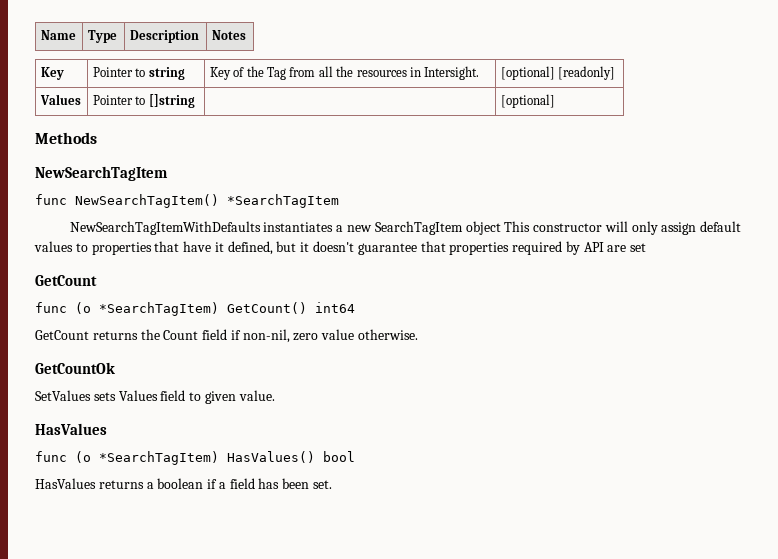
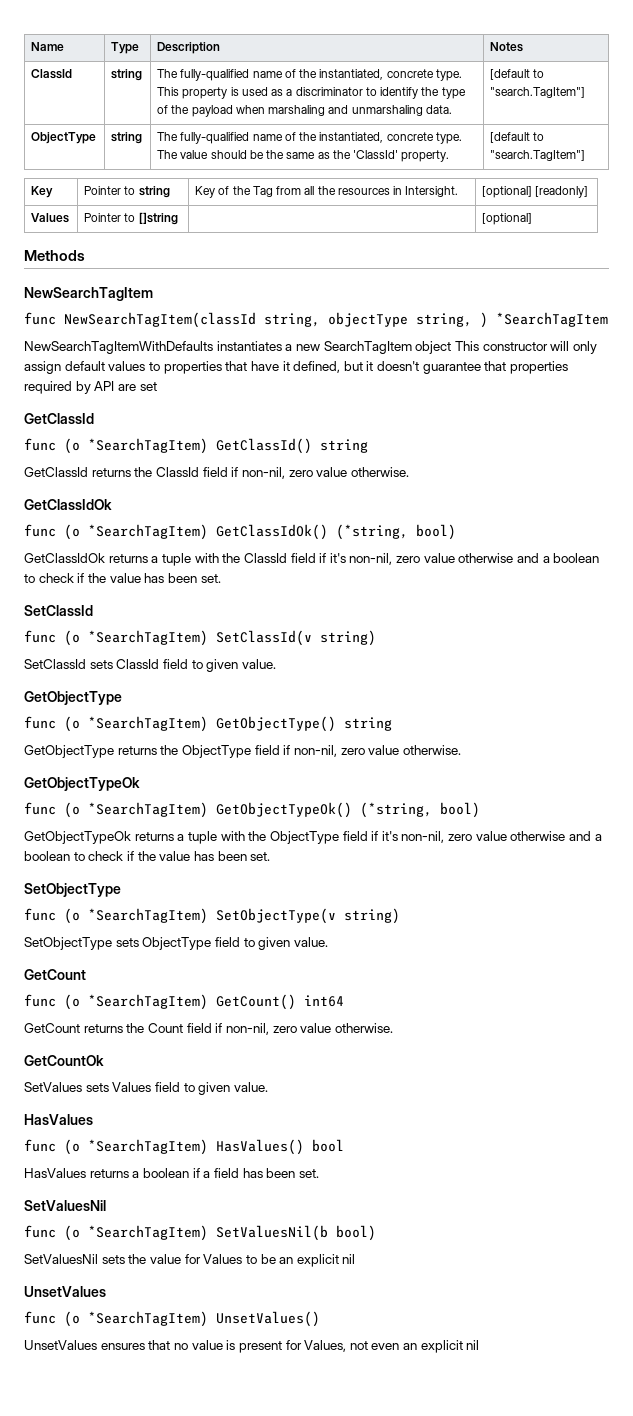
+ ClassId | string | The fully-qualified name of the instantiated, concrete type. This property is used as a discriminator to identify the type of the payload when marshaling and unmarshaling data. | [default to "search.TagItem"]
+ ObjectType | string | The fully-qualified name of the instantiated, concrete type. The value should be the same as the 'ClassId' property. | [default to "search.TagItem"]
- func NewSearchTagItem() *SearchTagItem
+ func NewSearchTagItem(classId string, objectType string, ) *SearchTagItem
  NewSearchTagItemWithDefaults instantiates a new SearchTagItem object This constructor will only assign default values to properties that have it defined, but it doesn't guarantee that properties required by API are set
+ GetClassId
+ func (o *SearchTagItem) GetClassId() string
+ GetClassId returns the ClassId field if non-nil, zero value otherwise.
+ GetClassIdOk
+ func (o *SearchTagItem) GetClassIdOk() (*string, bool)
+ GetClassIdOk returns a tuple with the ClassId field if it's non-nil, zero value otherwise and a boolean to check if the value has been set.
+ SetClassId
+ func (o *SearchTagItem) SetClassId(v string)
+ SetClassId sets ClassId field to given value.
+ GetObjectType
+ func (o *SearchTagItem) GetObjectType() string
+ GetObjectType returns the ObjectType field if non-nil, zero value otherwise.
+ GetObjectTypeOk
+ func (o *SearchTagItem) GetObjectTypeOk() (*string, bool)
+ GetObjectTypeOk returns a tuple with the ObjectType field if it's non-nil, zero value otherwise and a boolean to check if the value has been set.
+ SetObjectType
+ func (o *SearchTagItem) SetObjectType(v string)
+ SetObjectType sets ObjectType field to given value.
  HasValues returns a boolean if a field has been set.
+ SetValuesNil
+ func (o *SearchTagItem) SetValuesNil(b bool)
+ SetValuesNil sets the value for Values to be an explicit nil
+ UnsetValues
+ func (o *SearchTagItem) UnsetValues()
+ UnsetValues ensures that no value is present for Values, not even an explicit nil

